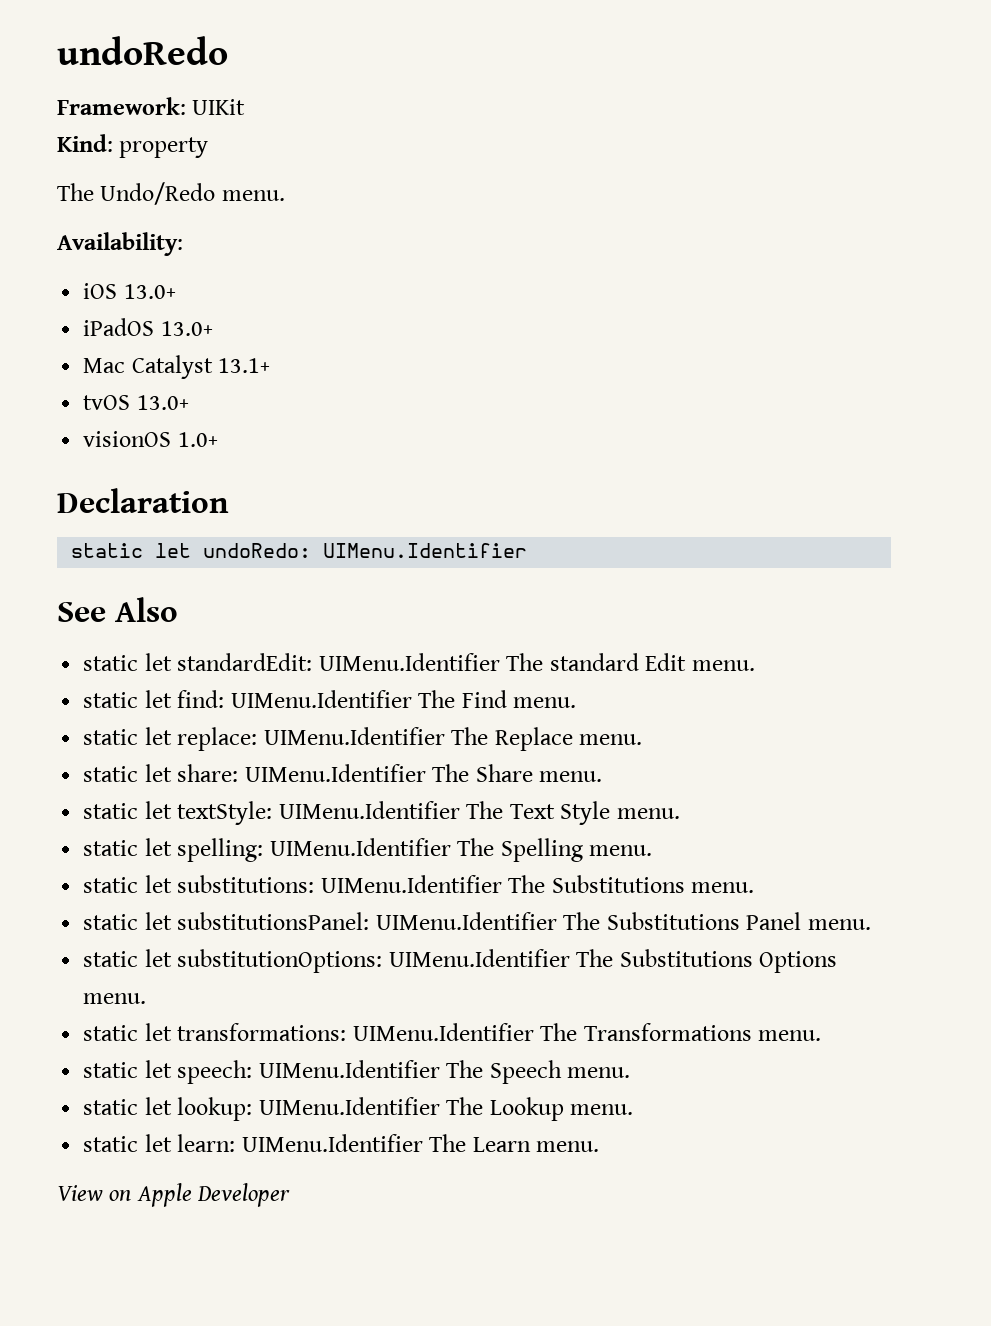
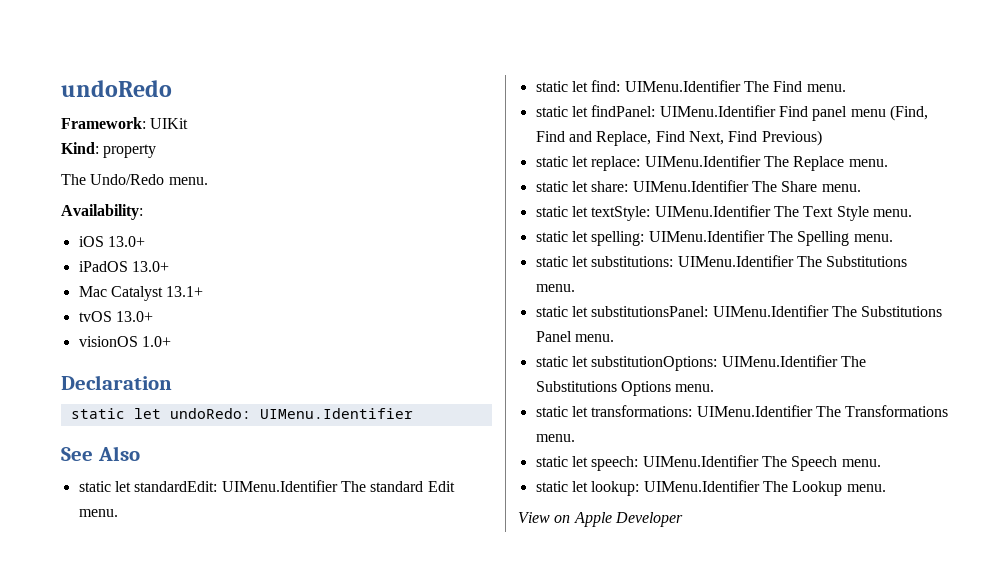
+ static let findPanel: UIMenu.Identifier Find panel menu (Find, Find and Replace, Find Next, Find Previous)
- static let learn: UIMenu.Identifier The Learn menu.

